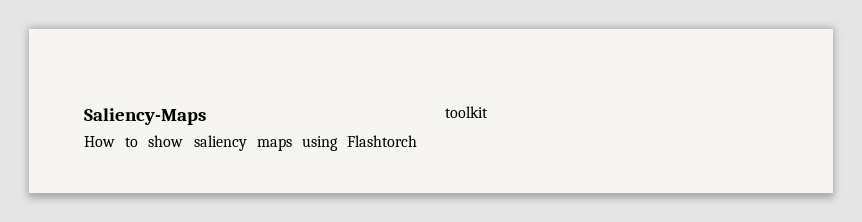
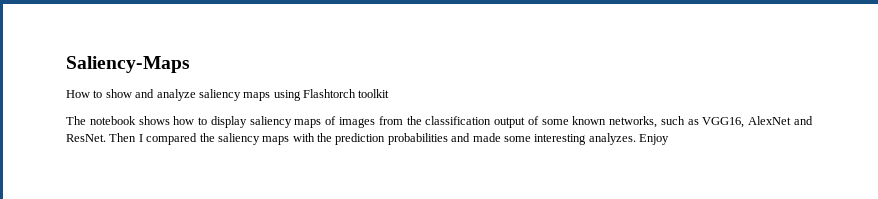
- How to show saliency maps using Flashtorch toolkit
+ How to show and analyze saliency maps using Flashtorch toolkit
+ The notebook shows how to display saliency maps of images from the classification output of some known networks, such as VGG16, AlexNet and ResNet. Then I compared the saliency maps with the prediction probabilities and made some interesting analyzes. Enjoy

